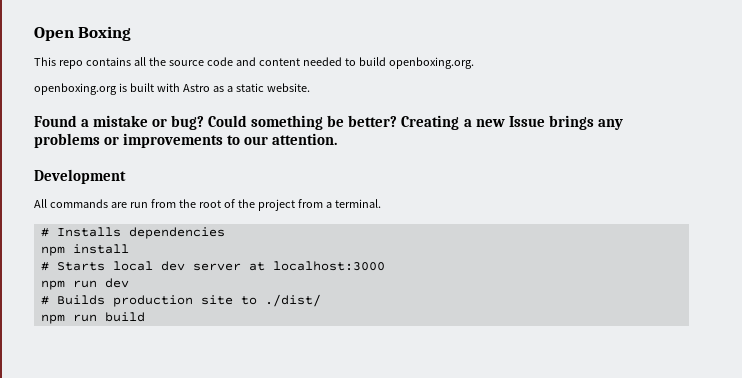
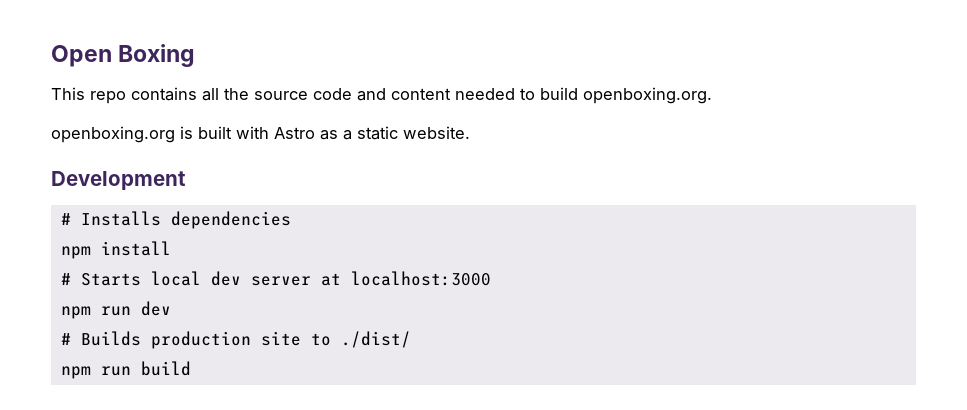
- Found a mistake or bug? Could something be better? Creating a new Issue brings any problems or improvements to our attention.
  Development
- All commands are run from the root of the project from a terminal.

